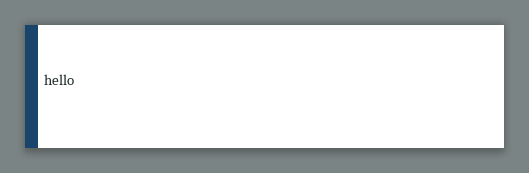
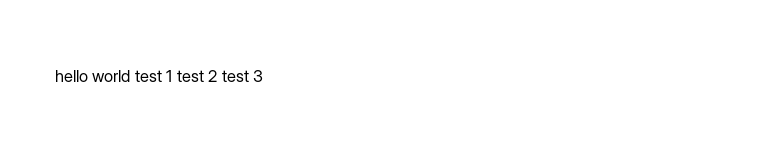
- hello
+ hello world test 1 test 2 test 3

